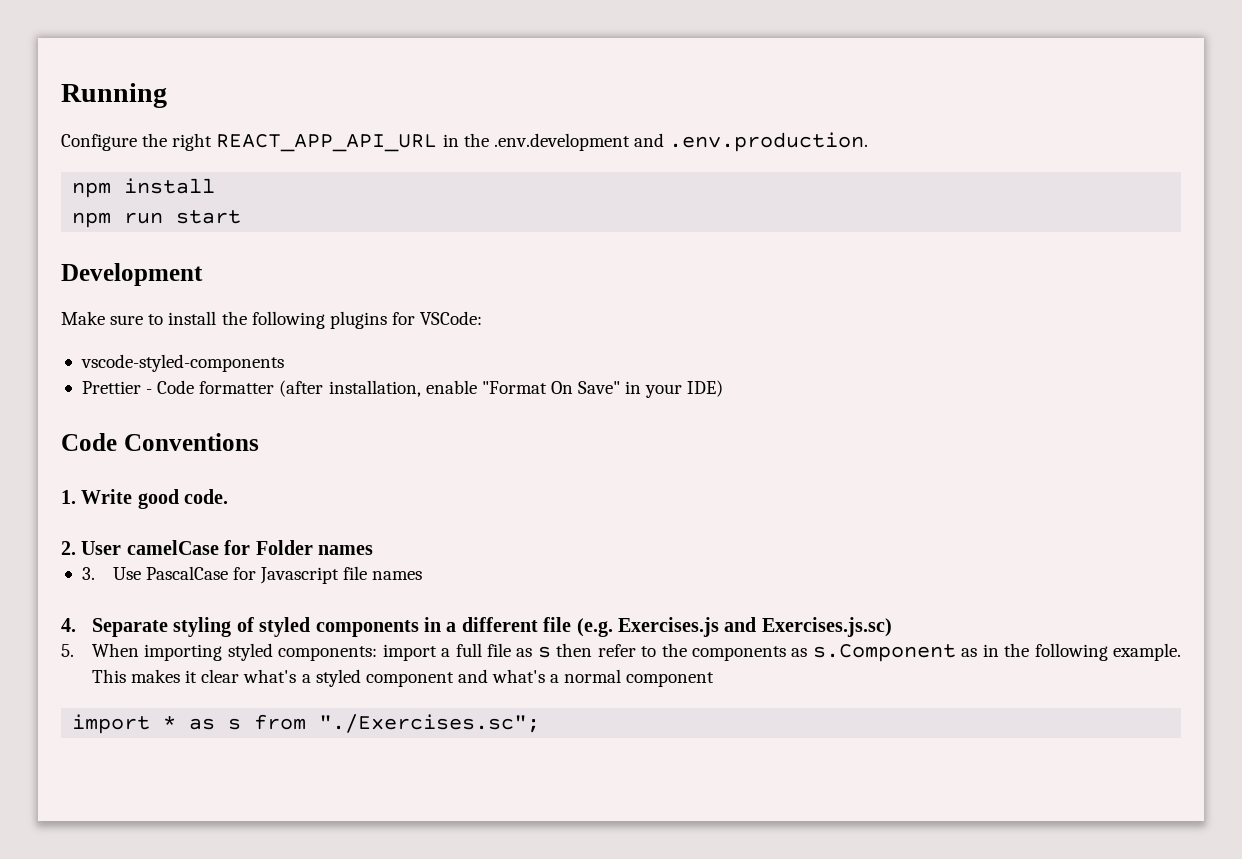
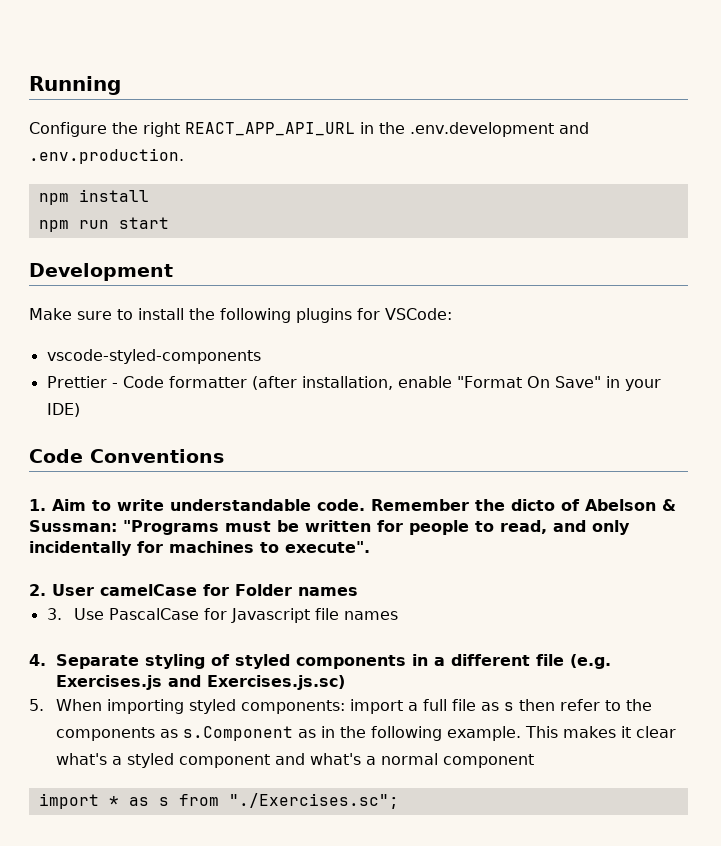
- 1. Write good code.
+ 1. Aim to write understandable code. Remember the dicto of Abelson & Sussman: "Programs must be written for people to read, and only incidentally for machines to execute".

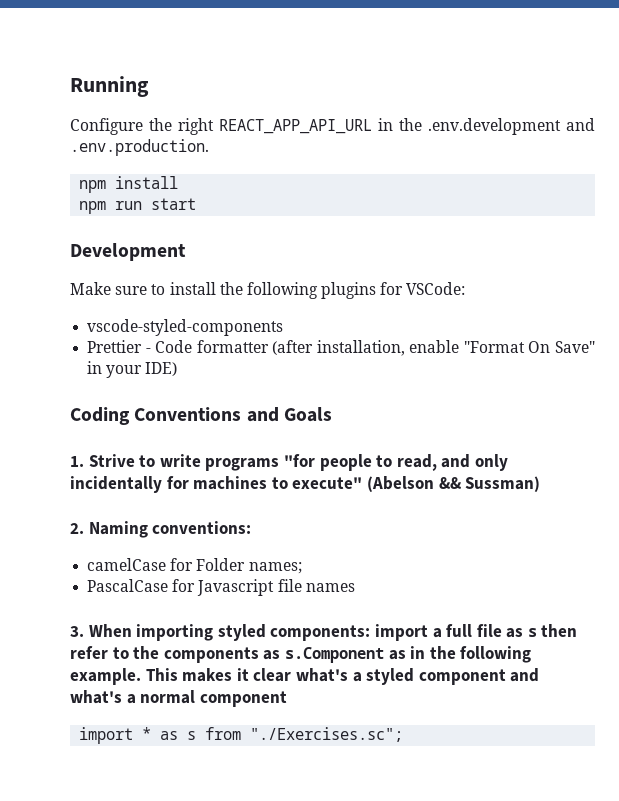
- Code Conventions
+ Coding Conventions and Goals
- 1. Aim to write understandable code. Remember the dicto of Abelson & Sussman: "Programs must be written for people to read, and only incidentally for machines to execute".
+ 1. Strive to write programs "for people to read, and only incidentally for machines to execute" (Abelson && Sussman)
- 2. User camelCase for Folder names
- 3. Use PascalCase for Javascript file names
+ 2. Naming conventions:
+ camelCase for Folder names;
+ PascalCase for Javascript file names
- 4. Separate styling of styled components in a different file (e.g. Exercises.js and Exercises.js.sc)
- 5. When importing styled components: import a full file as s then refer to the components as s.Component as in the following example.
+ 3. When importing styled components: import a full file as s then refer to the components as s.Component as in the following example.

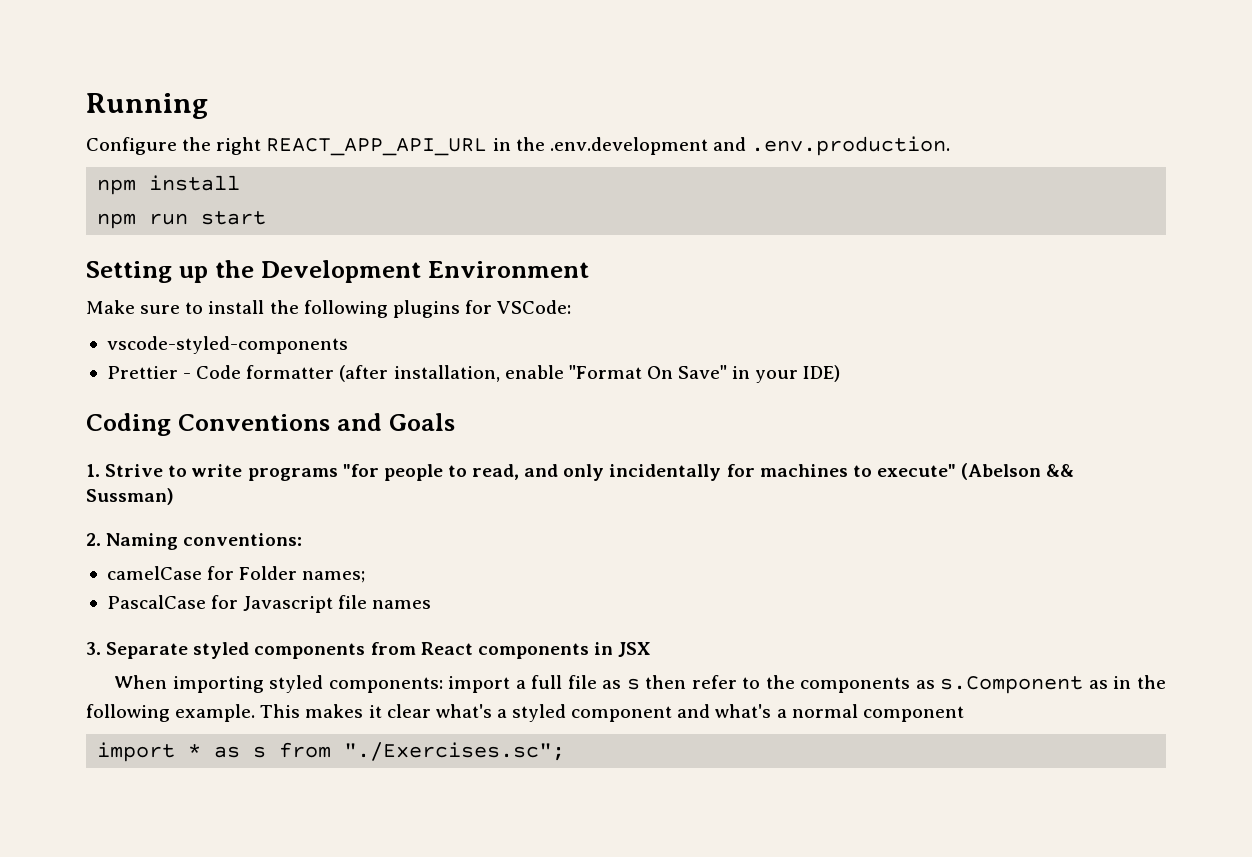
- Development
+ Setting up the Development Environment
- 3. When importing styled components: import a full file as s then refer to the components as s.Component as in the following example.
+ 3. Separate styled components from React components in JSX
+ When importing styled components: import a full file as s then refer to the components as s.Component as in the following example.

